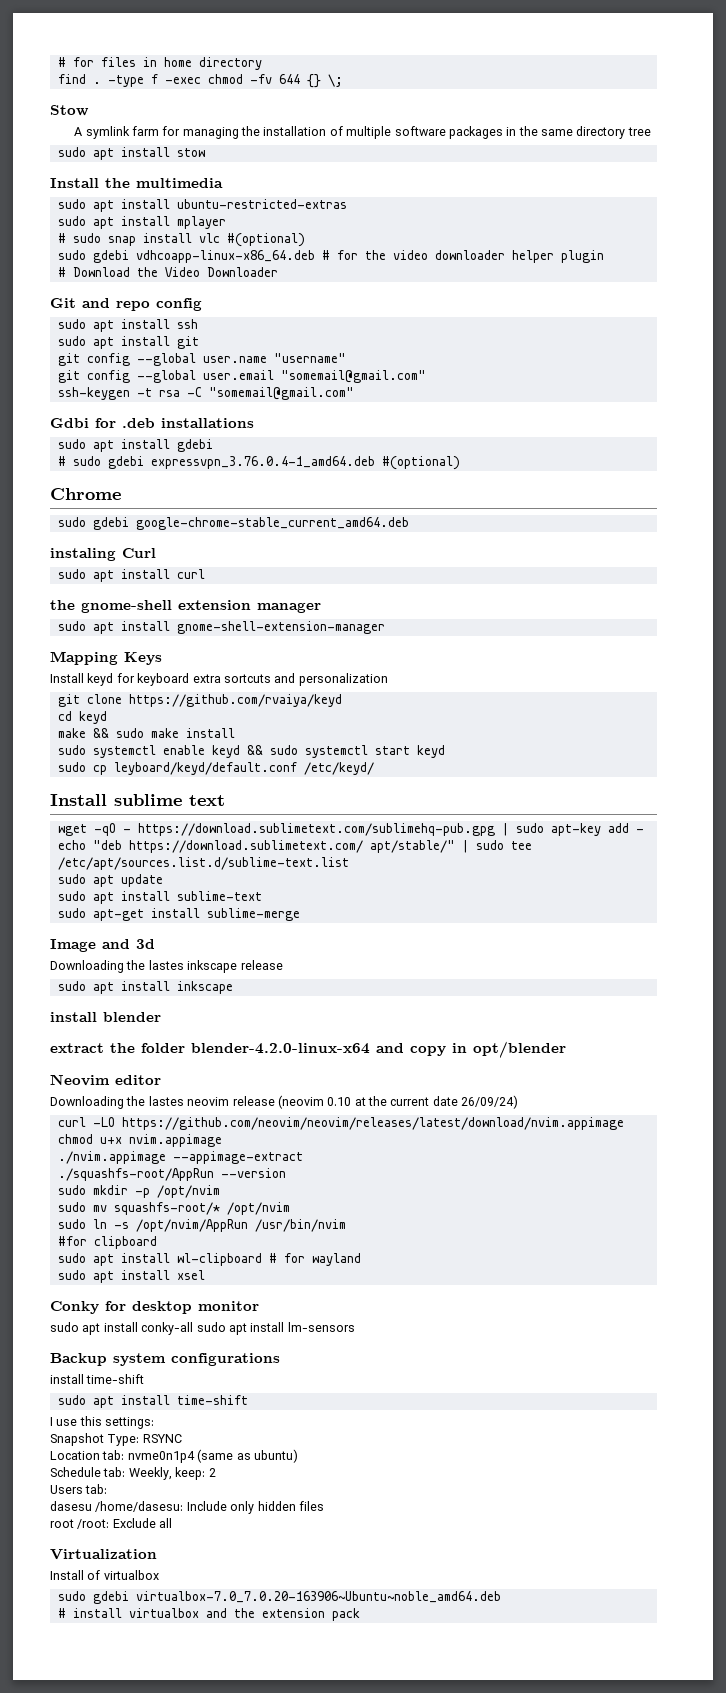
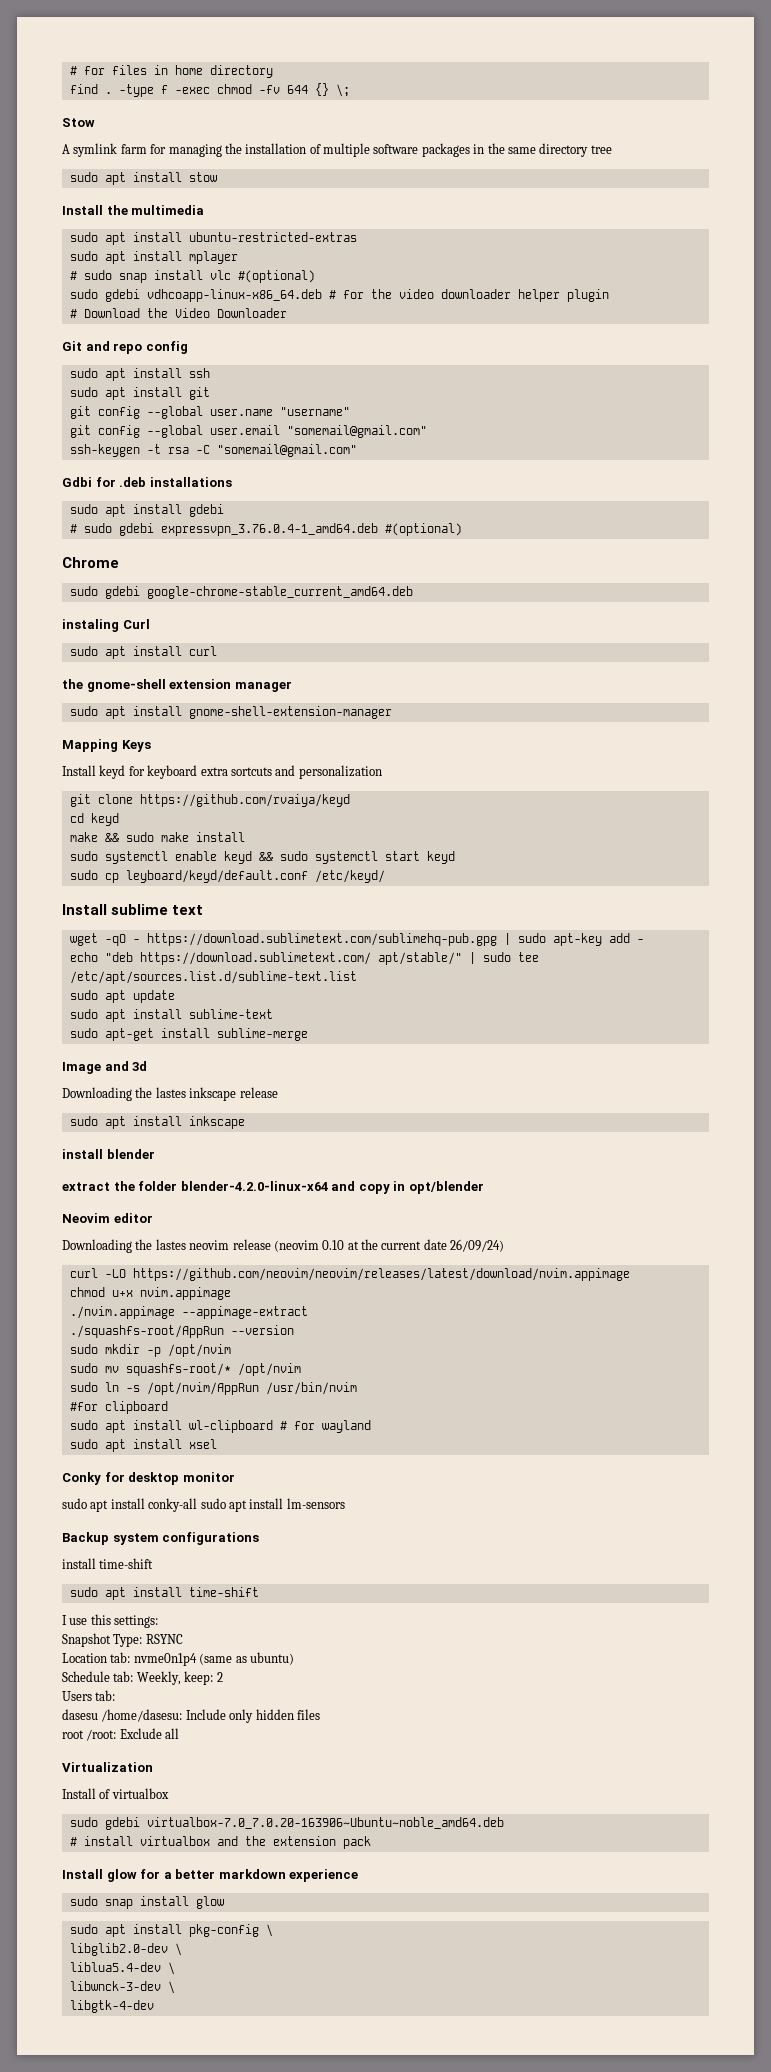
+ Install glow for a better markdown experience
+ sudo snap install glow
+ sudo apt install pkg-config \
+ libglib2.0-dev \
+ liblua5.4-dev \
+ libwnck-3-dev \
+ libgtk-4-dev

